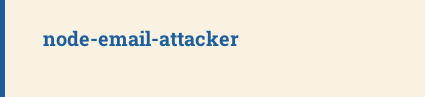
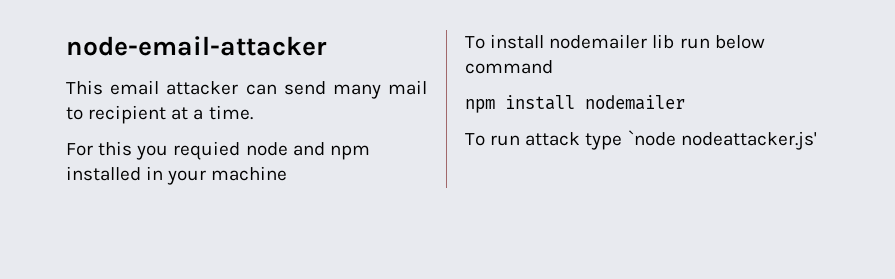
+ This email attacker can send many mail to recipient at a time.
+ For this you requied node and npm installed in your machine
+ To install nodemailer lib run below command
+ npm install nodemailer
+ To run attack type `node nodeattacker.js'

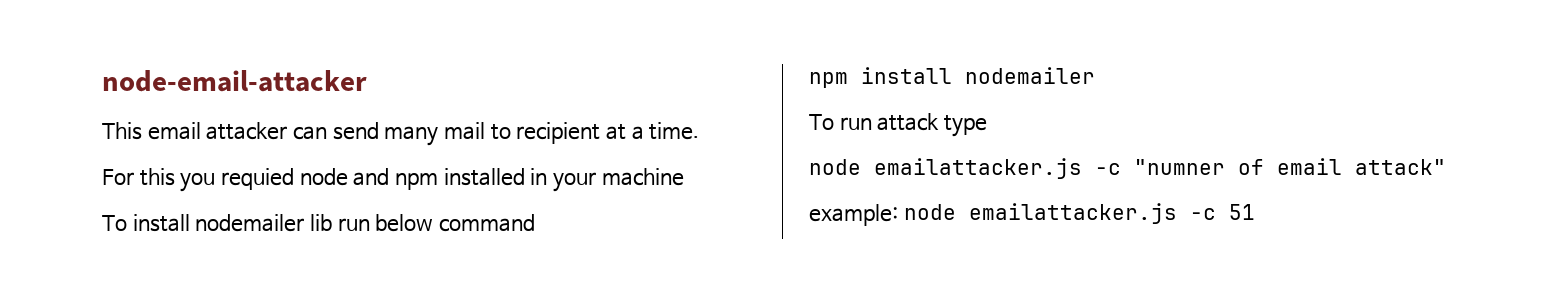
- To run attack type `node nodeattacker.js'
+ To run attack type
+ node emailattacker.js -c "numner of email attack"
+ example: node emailattacker.js -c 51

